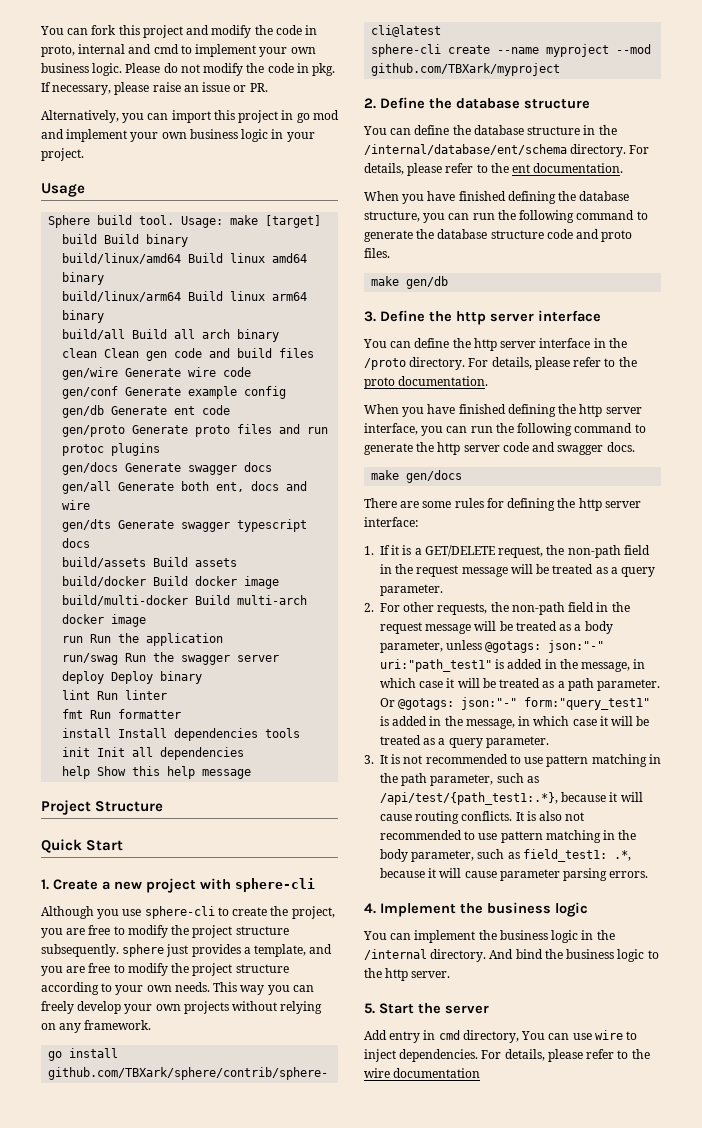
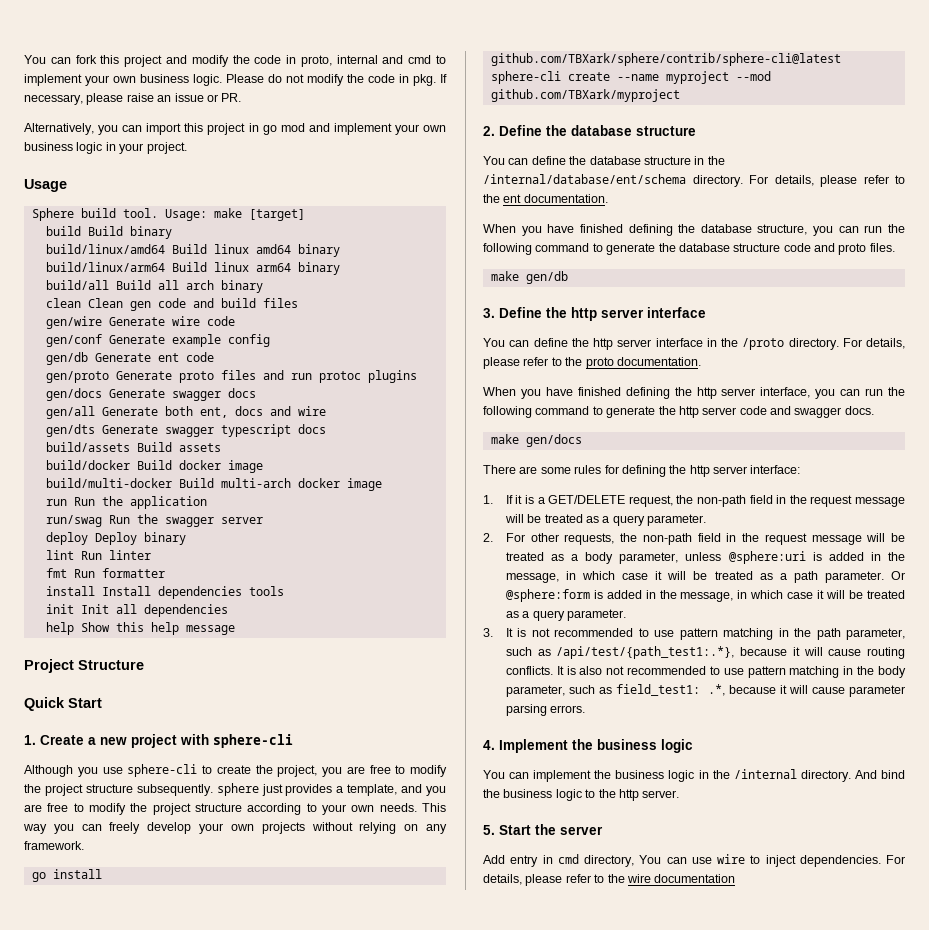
- 2. For other requests, the non-path field in the request message will be treated as a body parameter, unless @gotags: json:"-" uri:"path_test1" is added in the message, in which case it will be treated as a path parameter.
+ 2. For other requests, the non-path field in the request message will be treated as a body parameter, unless @sphere:uri is added in the message, in which case it will be treated as a path parameter.
- Or @gotags: json:"-" form:"query_test1" is added in the message, in which case it will be treated as a query parameter.
+ Or @sphere:form is added in the message, in which case it will be treated as a query parameter.

